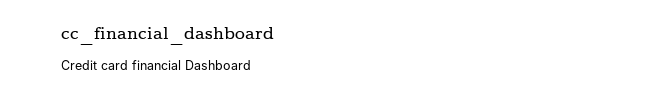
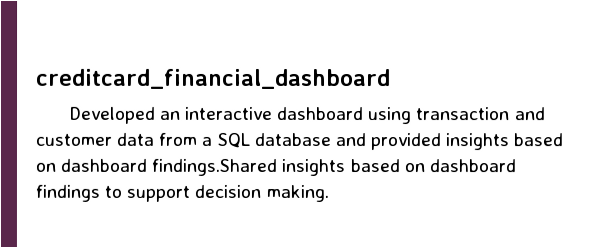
- cc_financial_dashboard
- Credit card financial Dashboard
+ creditcard_financial_dashboard
+ Developed an interactive dashboard using transaction and customer data from a SQL database and provided insights based on dashboard findings.Shared insights based on dashboard findings to support decision making.

